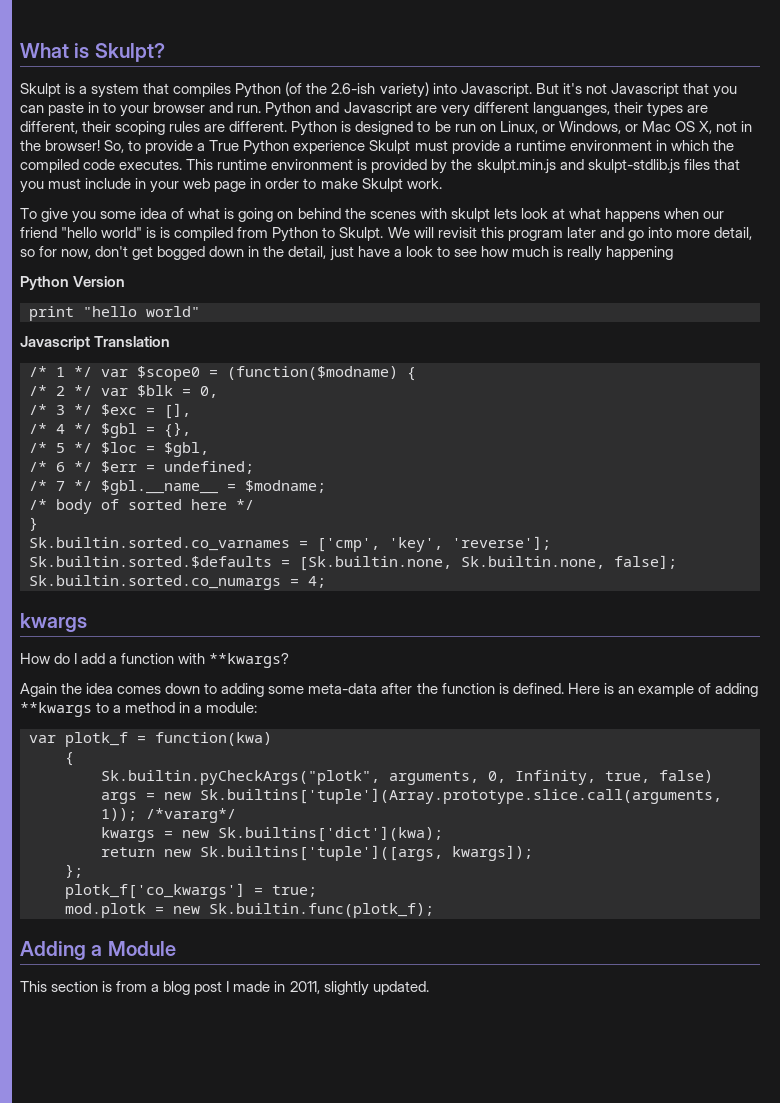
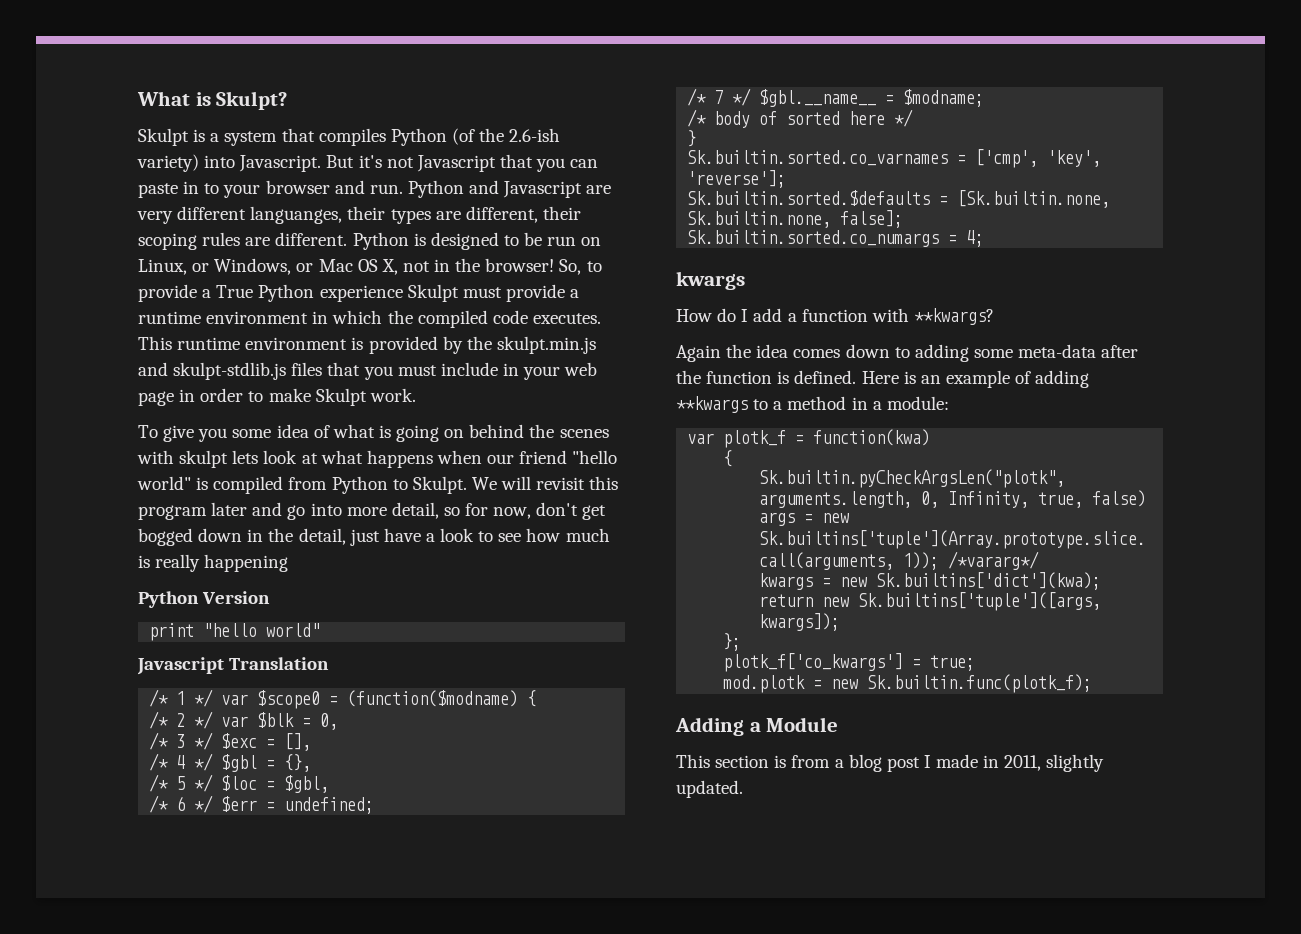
- To give you some idea of what is going on behind the scenes with skulpt lets look at what happens when our friend "hello world" is is compiled from Python to Skulpt.
+ To give you some idea of what is going on behind the scenes with skulpt lets look at what happens when our friend "hello world" is compiled from Python to Skulpt.
- Sk.builtin.pyCheckArgs("plotk", arguments, 0, Infinity, true, false)
+ Sk.builtin.pyCheckArgsLen("plotk", arguments.length, 0, Infinity, true, false)

